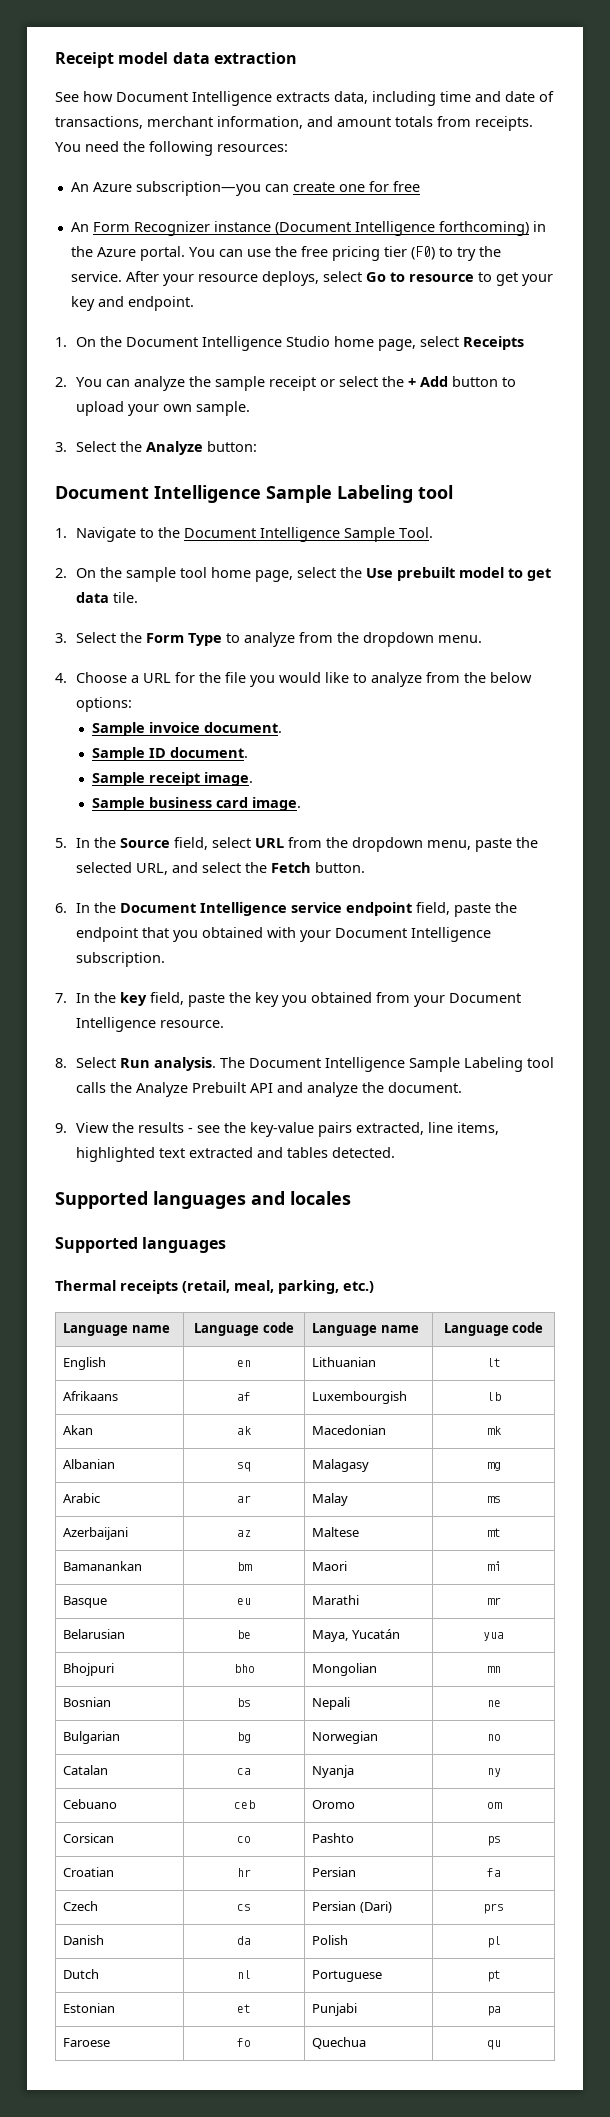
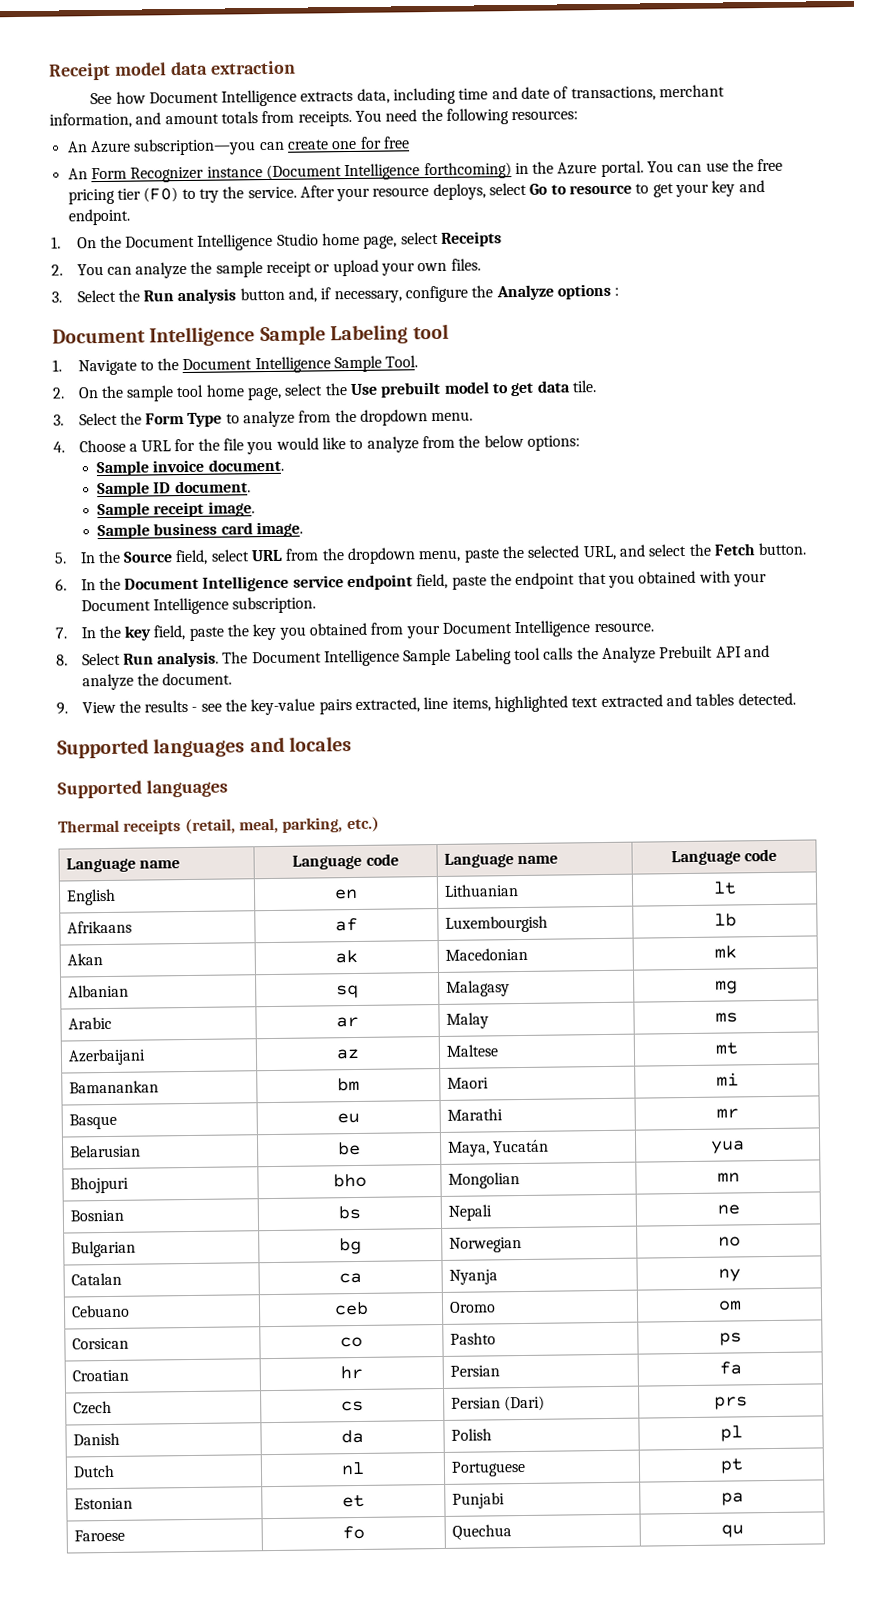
- 2. You can analyze the sample receipt or select the + Add button to upload your own sample.
- 3. Select the Analyze button:
+ 2. You can analyze the sample receipt or upload your own files.
+ 3. Select the Run analysis button and, if necessary, configure the Analyze options :

